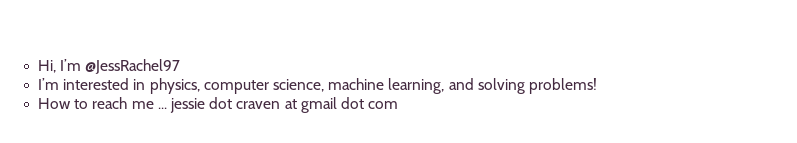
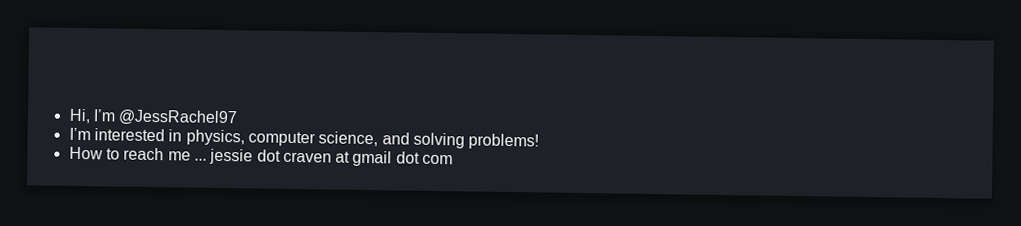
- I’m interested in physics, computer science, machine learning, and solving problems!
+ I’m interested in physics, computer science, and solving problems!

